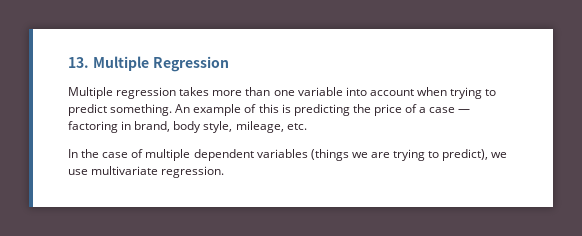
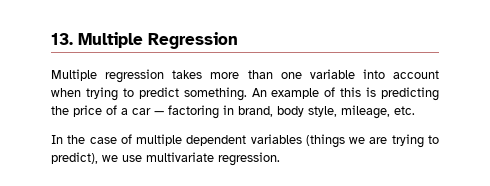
- An example of this is predicting the price of a case — factoring in brand, body style, mileage, etc.
+ An example of this is predicting the price of a car — factoring in brand, body style, mileage, etc.

